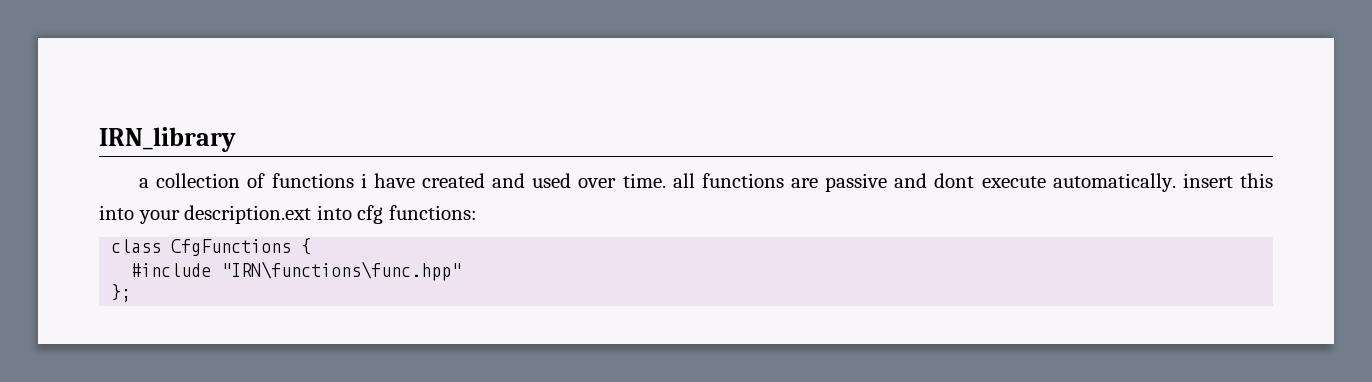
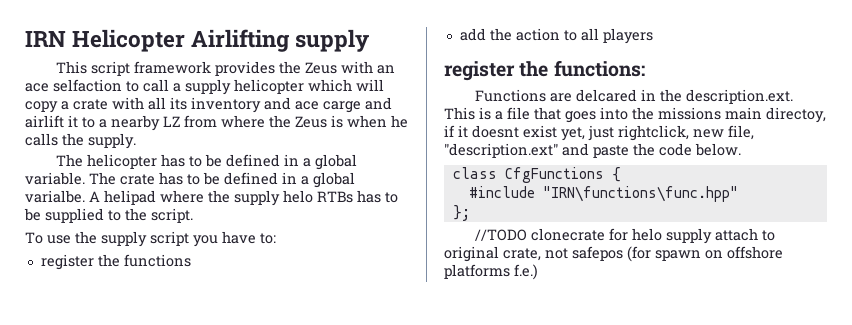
- IRN_library
- a collection of functions i have created and used over time. all functions are passive and dont execute automatically. insert this into your description.ext into cfg functions:
+ IRN Helicopter Airlifting supply
+ This script framework provides the Zeus with an ace selfaction to call a supply helicopter which will copy a crate with all its inventory and ace carge and airlift it to a nearby LZ from where the Zeus is when he calls the supply.
+ The helicopter has to be defined in a global variable. The crate has to be defined in a global varialbe. A helipad where the supply helo RTBs has to be supplied to the script.
+ To use the supply script you have to:
+ register the functions
+ add the action to all players
+ register the functions:
+ Functions are delcared in the description.ext. This is a file that goes into the missions main directoy, if it doesnt exist yet, just rightclick, new file, "description.ext" and paste the code below.
+ //TODO clonecrate for helo supply attach to original crate, not safepos (for spawn on offshore platforms f.e.)

